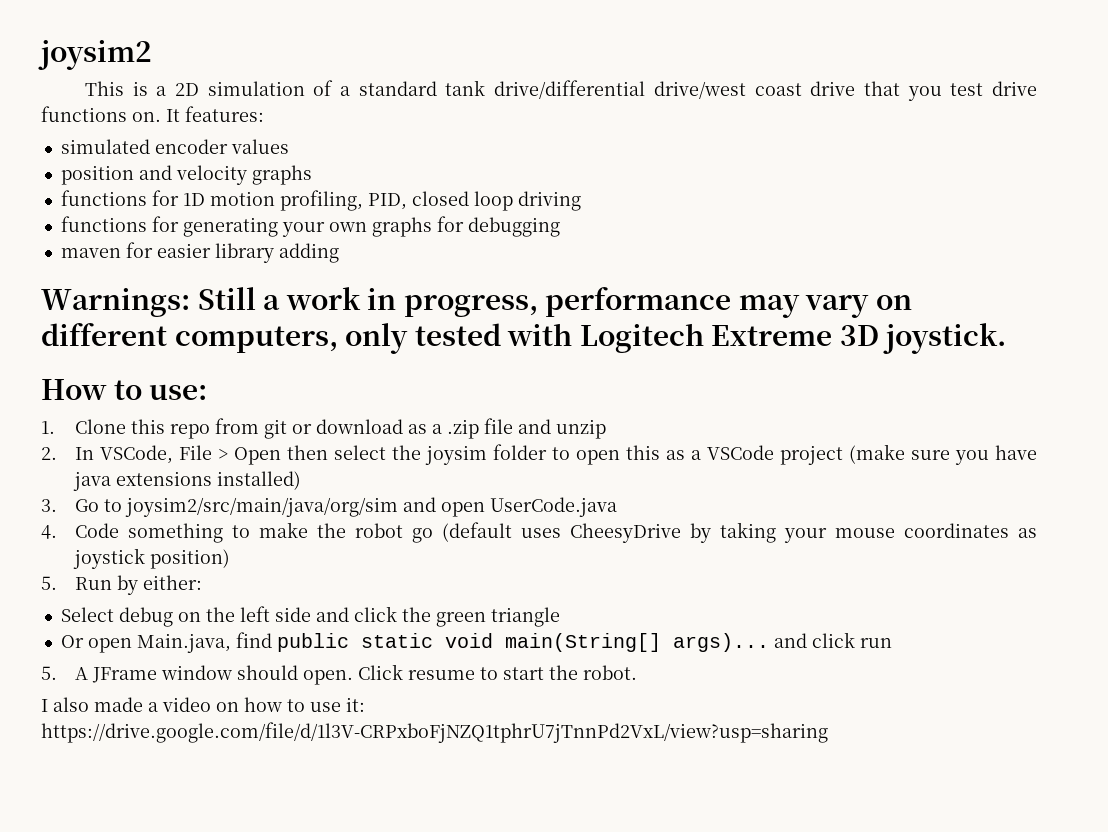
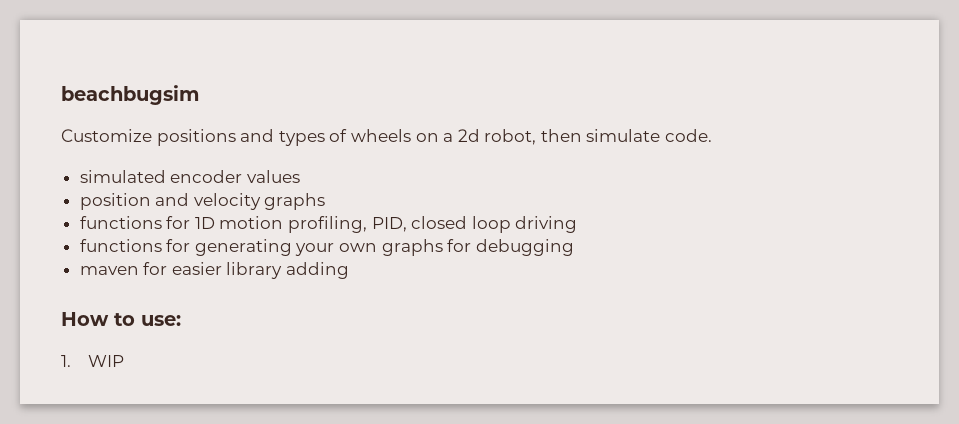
- joysim2
- This is a 2D simulation of a standard tank drive/differential drive/west coast drive that you test drive functions on. It features:
+ beachbugsim
+ Customize positions and types of wheels on a 2d robot, then simulate code.
- Warnings: Still a work in progress, performance may vary on different computers, only tested with Logitech Extreme 3D joystick.
  How to use:
- 1. Clone this repo from git or download as a .zip file and unzip
- 2. In VSCode, File > Open then select the joysim folder to open this as a VSCode project (make sure you have java extensions installed)
- 3. Go to joysim2/src/main/java/org/sim and open UserCode.java
- 4. Code something to make the robot go (default uses CheesyDrive by taking your mouse coordinates as joystick position)
- 5. Run by either:
- Select debug on the left side and click the green triangle
- Or open Main.java, find public static void main(String[] args)... and click run
- 5. A JFrame window should open. Click resume to start the robot.
- I also made a video on how to use it: https://drive.google.com/file/d/1l3V-CRPxboFjNZQ1tphrU7jTnnPd2VxL/view?usp=sharing
+ 1. WIP

